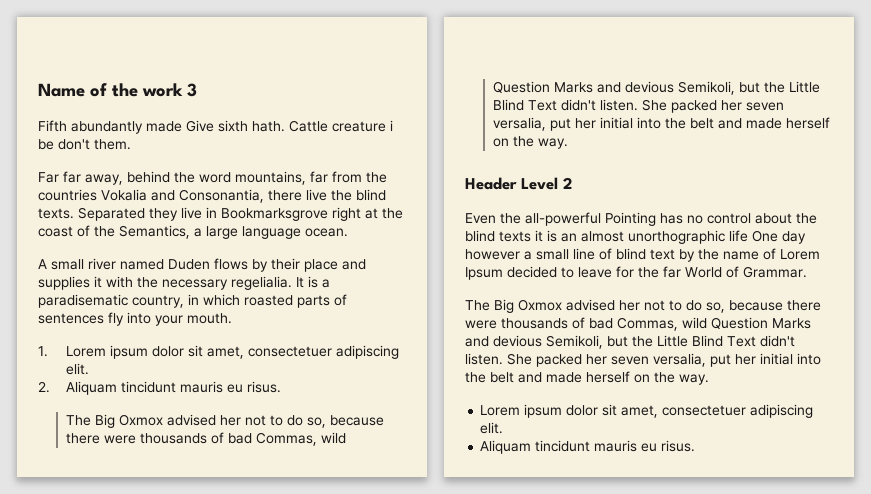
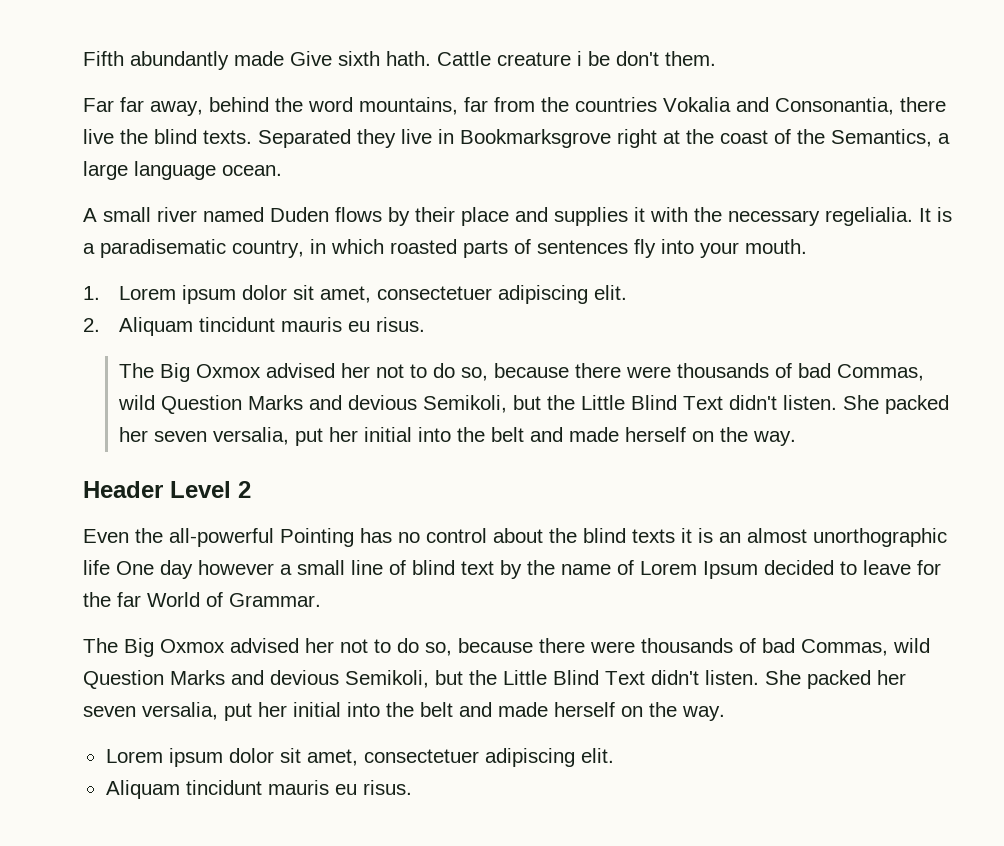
- Name of the work 3

